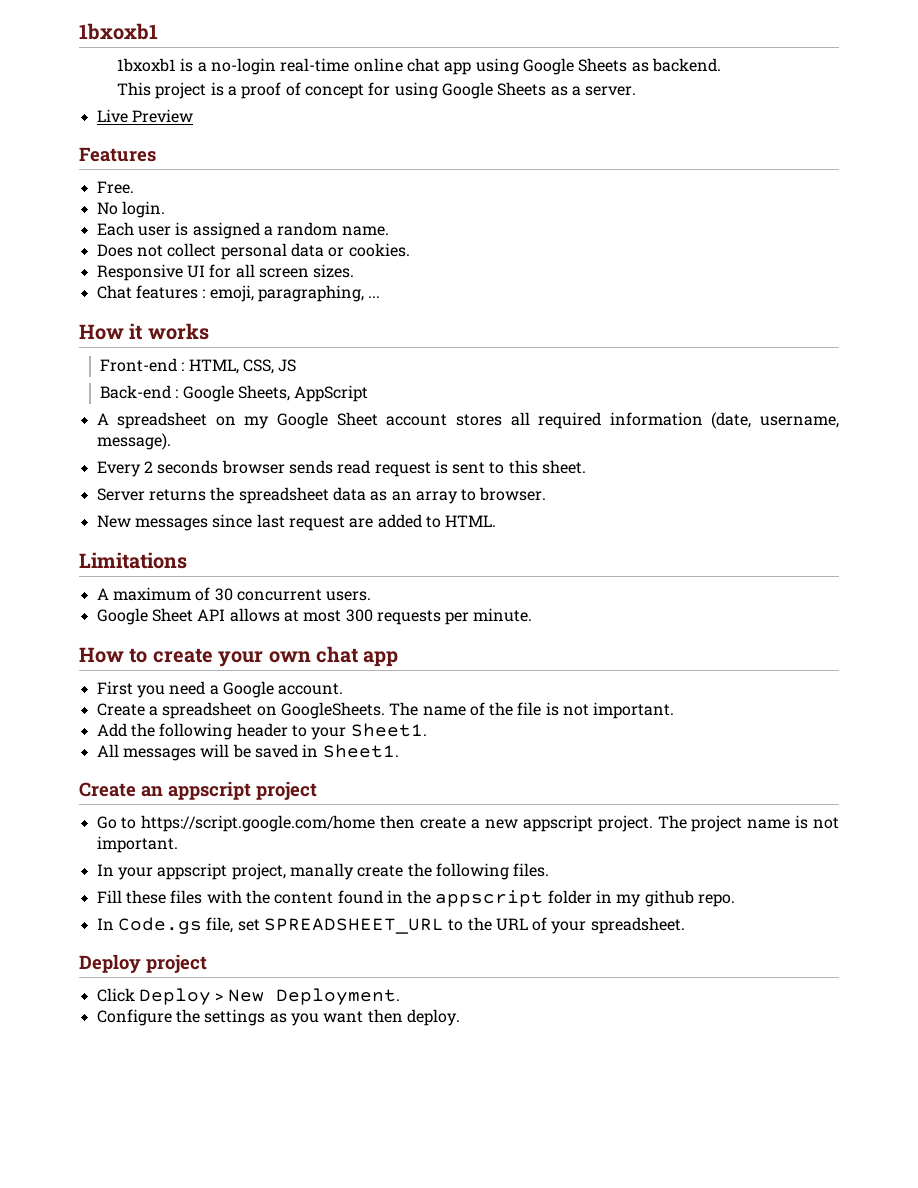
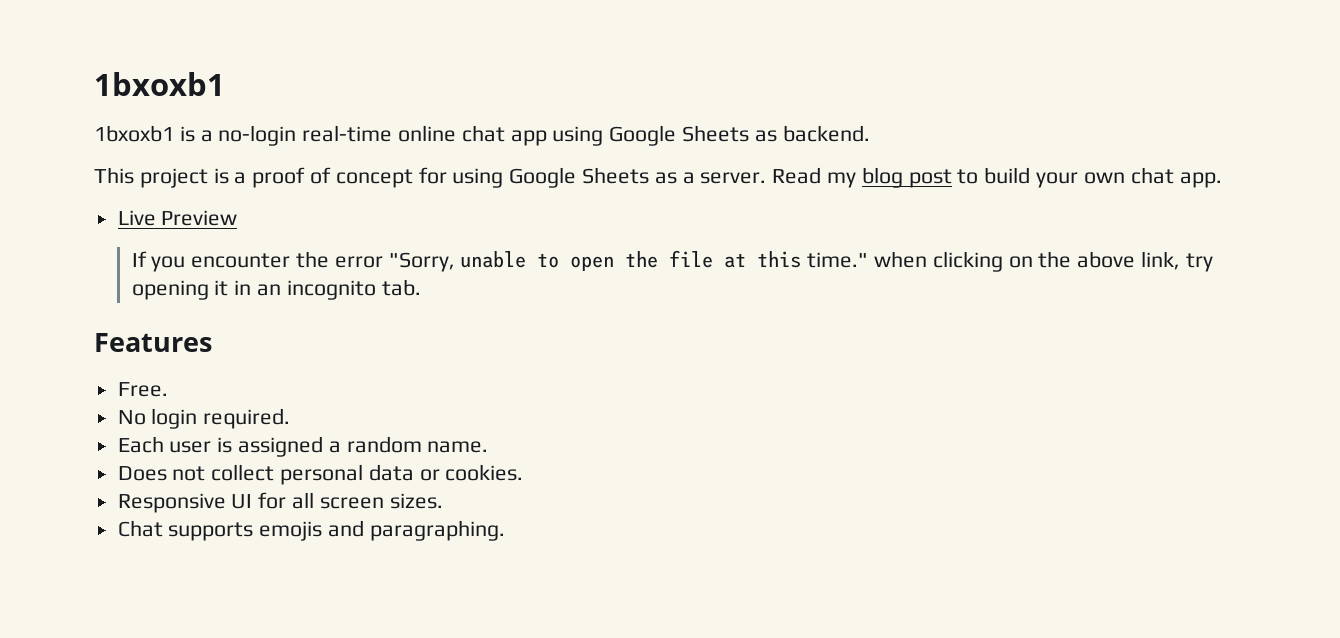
- This project is a proof of concept for using Google Sheets as a server.
+ This project is a proof of concept for using Google Sheets as a server. Read my blog post to build your own chat app.
  Live Preview
+ If you encounter the error "Sorry, unable to open the file at this time." when clicking on the above link, try opening it in an incognito tab.
- No login.
+ No login required.
- Chat features : emoji, paragraphing, ...
- How it works
- Front-end : HTML, CSS, JS
- Back-end : Google Sheets, AppScript
- A spreadsheet on my Google Sheet account stores all required information (date, username, message).
- Every 2 seconds browser sends read request is sent to this sheet.
- Server returns the spreadsheet data as an array to browser.
- New messages since last request are added to HTML.
- Limitations
- A maximum of 30 concurrent users.
- Google Sheet API allows at most 300 requests per minute.
- How to create your own chat app
- First you need a Google account.
- Create a spreadsheet on GoogleSheets. The name of the file is not important.
- Add the following header to your Sheet1.
- All messages will be saved in Sheet1.
- Create an appscript project
- Go to https://script.google.com/home then create a new appscript project. The project name is not important.
- In your appscript project, manally create the following files.
- Fill these files with the content found in the appscript folder in my github repo.
- In Code.gs file, set SPREADSHEET_URL to the URL of your spreadsheet.
- Deploy project
- Click Deploy > New Deployment.
- Configure the settings as you want then deploy.
+ Chat supports emojis and paragraphing.

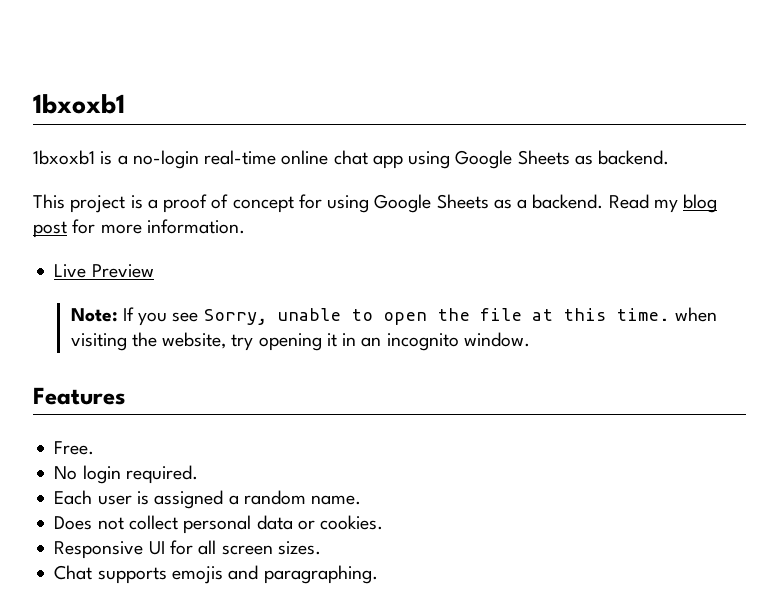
- This project is a proof of concept for using Google Sheets as a server.
+ This project is a proof of concept for using Google Sheets as a backend.
- Read my blog post to build your own chat app.
+ Read my blog post for more information.
- If you encounter the error "Sorry, unable to open the file at this time." when clicking on the above link, try opening it in an incognito tab.
+ Note: If you see Sorry, unable to open the file at this time. when visiting the website, try opening it in an incognito window.

